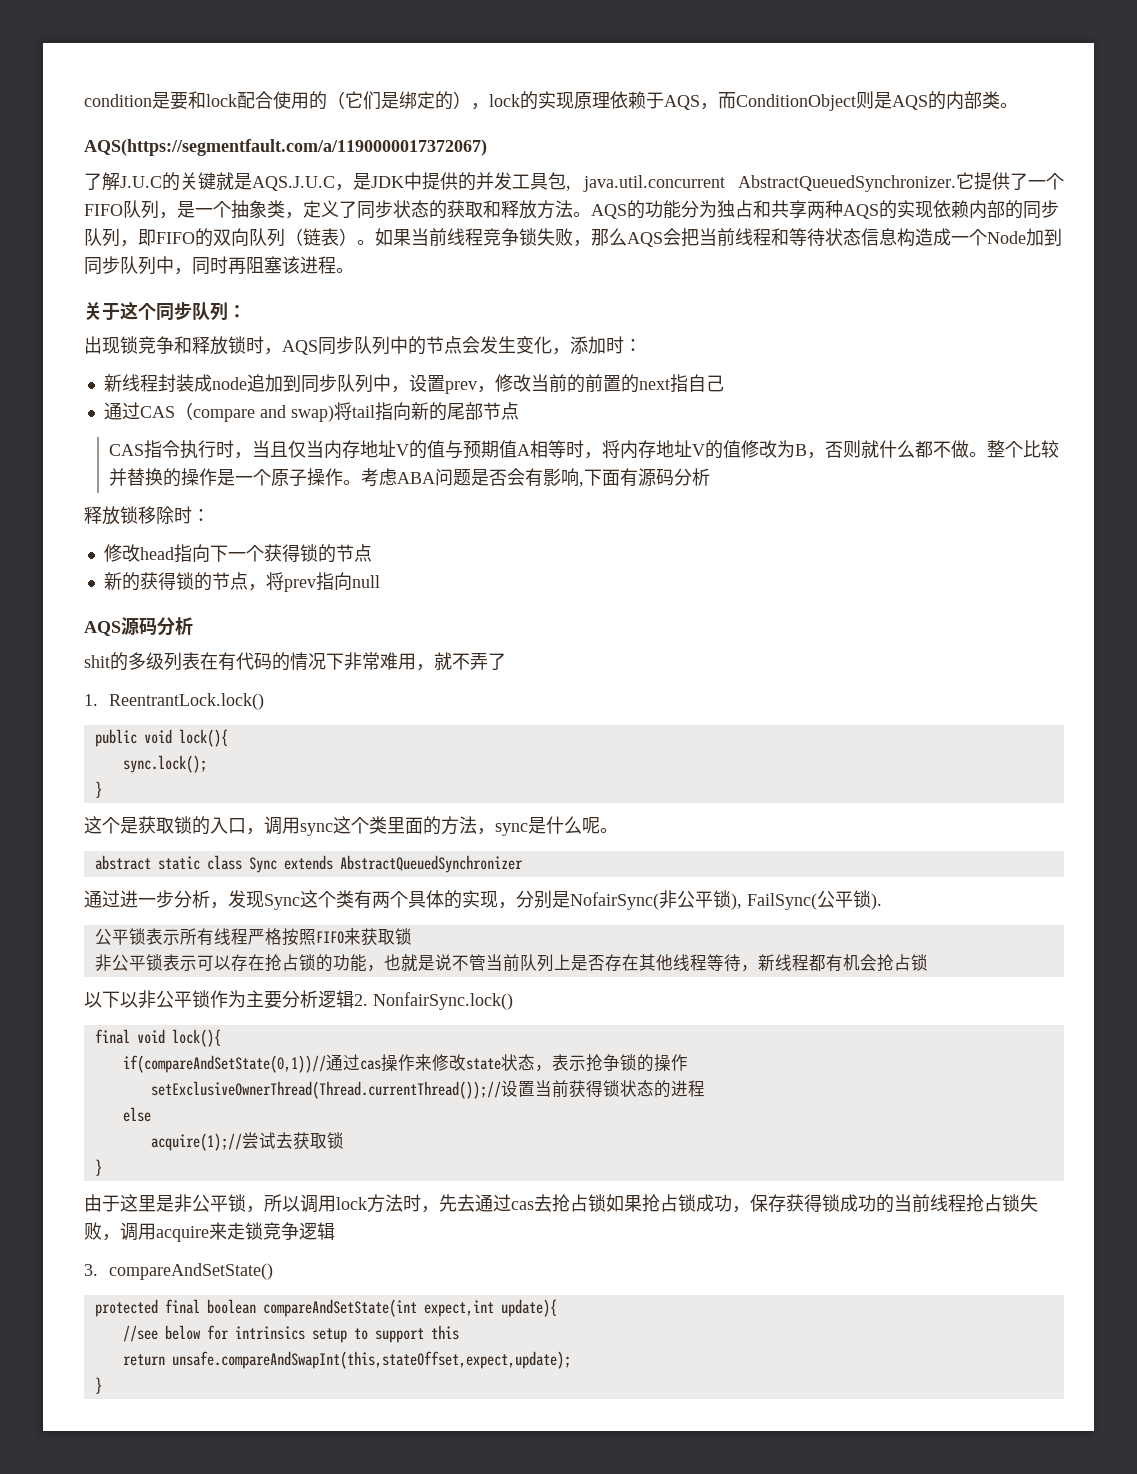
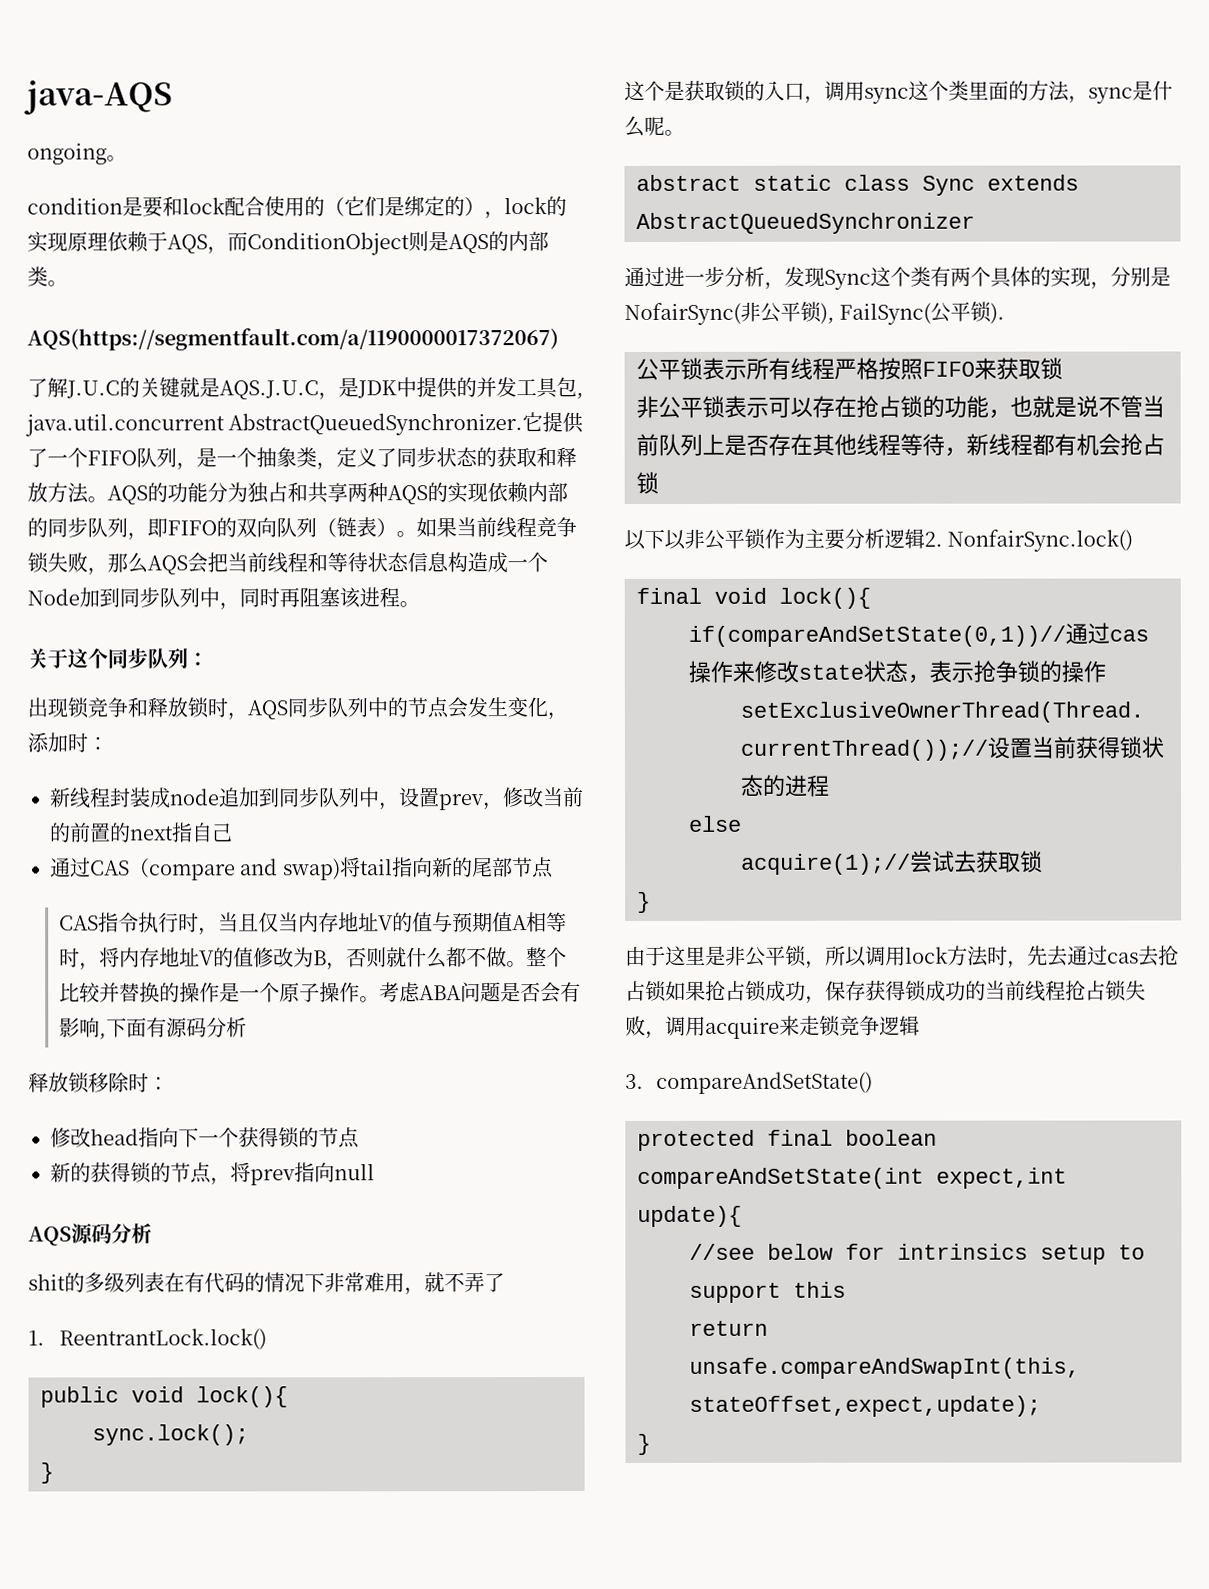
+ java-AQS
+ ongoing。

